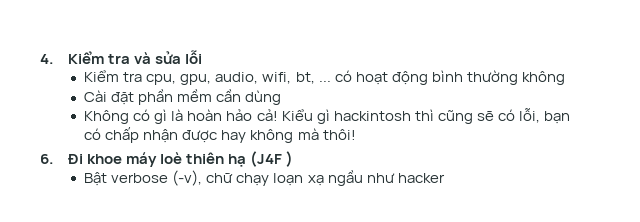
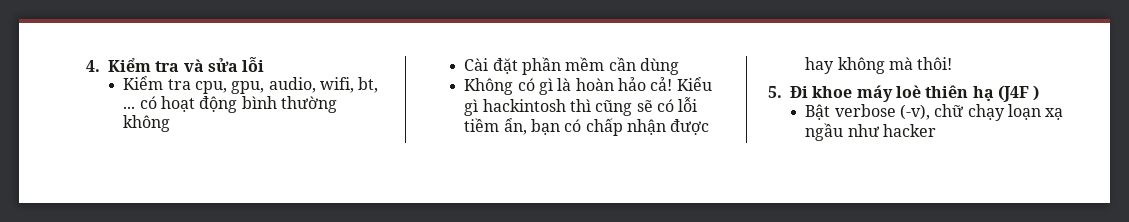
- Kiểu gì hackintosh thì cũng sẽ có lỗi, bạn có chấp nhận được hay không mà thôi!
+ Kiểu gì hackintosh thì cũng sẽ có lỗi tiềm ẩn, bạn có chấp nhận được hay không mà thôi!
- 6. Đi khoe máy loè thiên hạ (J4F )
+ 5. Đi khoe máy loè thiên hạ (J4F )

